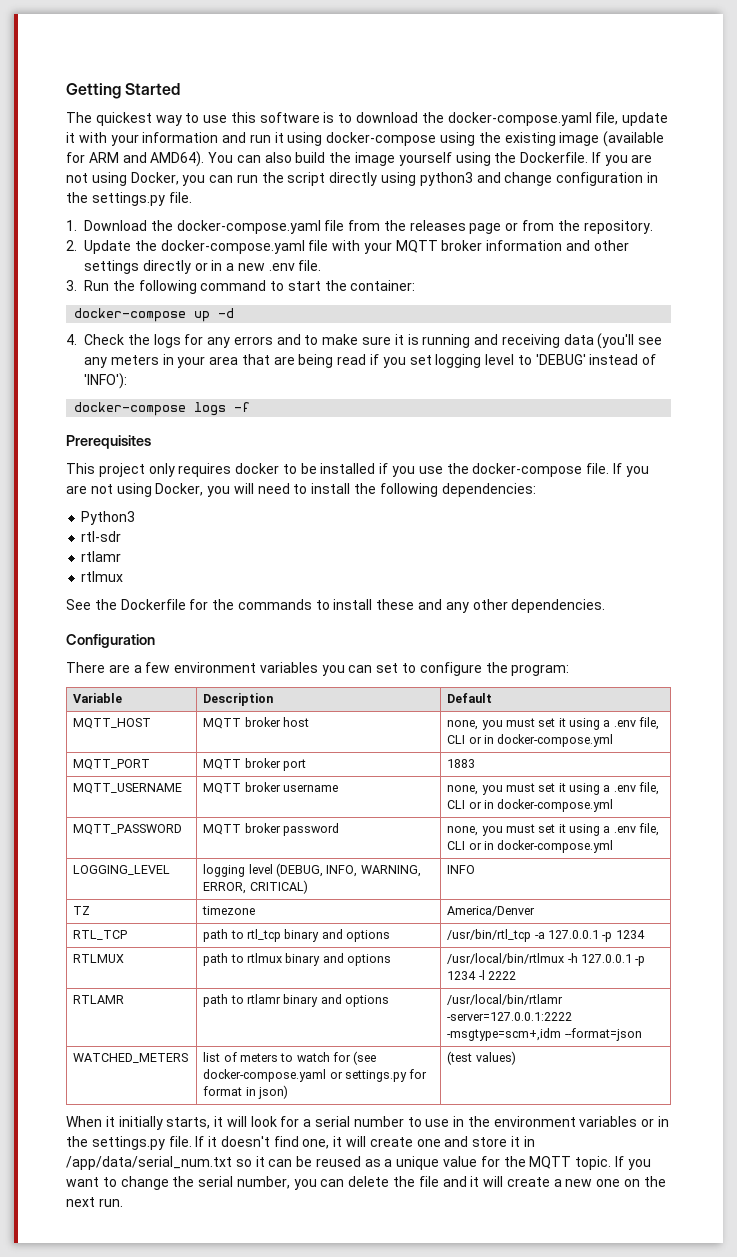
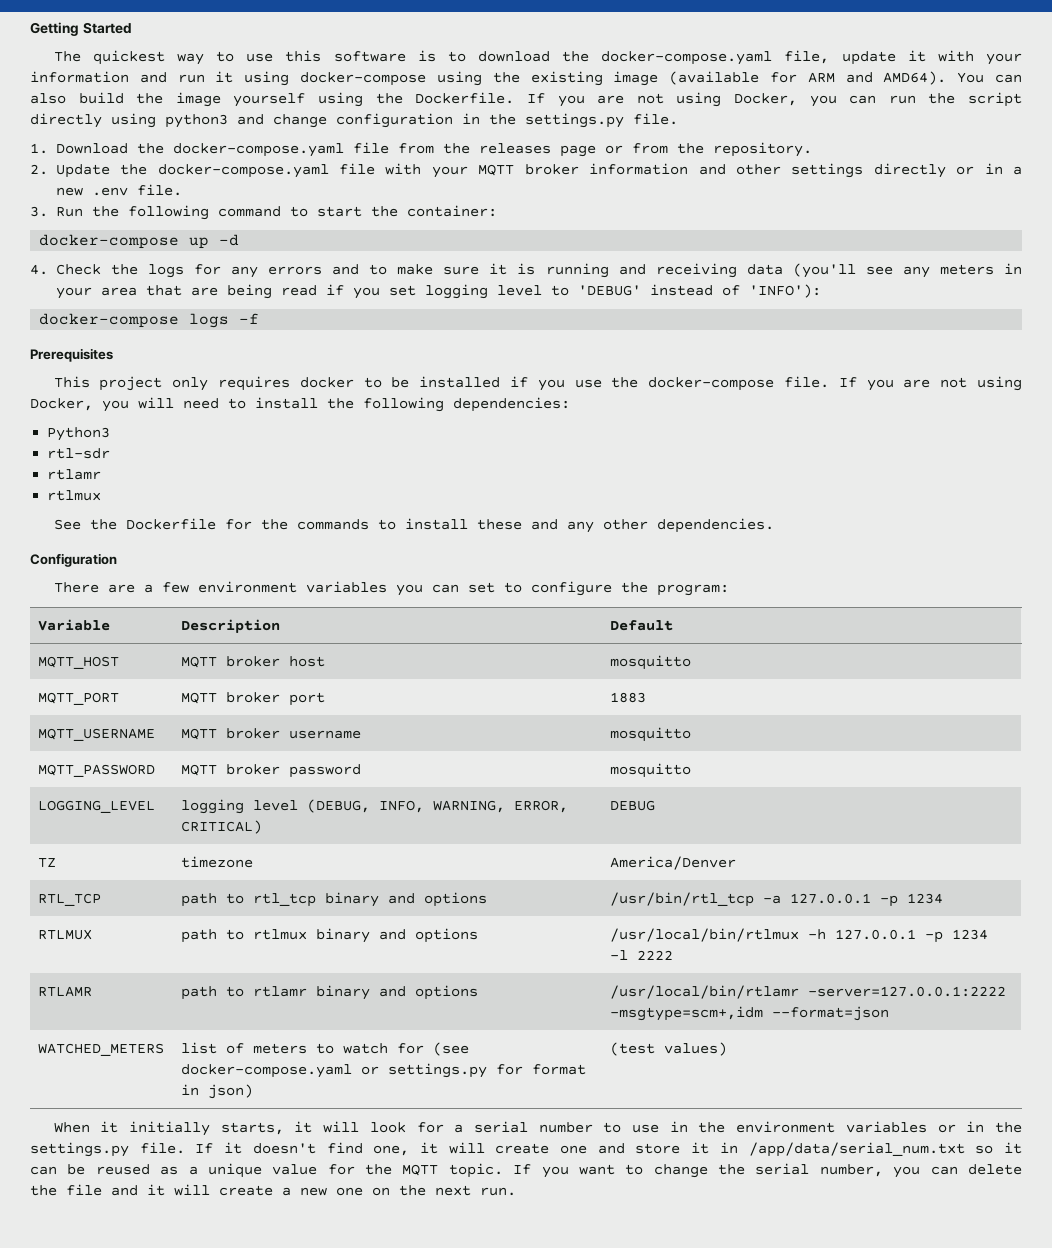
- MQTT_HOST | MQTT broker host | none, you must set it using a .env file, CLI or in docker-compose.yml
+ MQTT_HOST | MQTT broker host | mosquitto
- MQTT_USERNAME | MQTT broker username | none, you must set it using a .env file, CLI or in docker-compose.yml
- MQTT_PASSWORD | MQTT broker password | none, you must set it using a .env file, CLI or in docker-compose.yml
+ MQTT_USERNAME | MQTT broker username | mosquitto
+ MQTT_PASSWORD | MQTT broker password | mosquitto
- LOGGING_LEVEL | logging level (DEBUG, INFO, WARNING, ERROR, CRITICAL) | INFO
+ LOGGING_LEVEL | logging level (DEBUG, INFO, WARNING, ERROR, CRITICAL) | DEBUG

